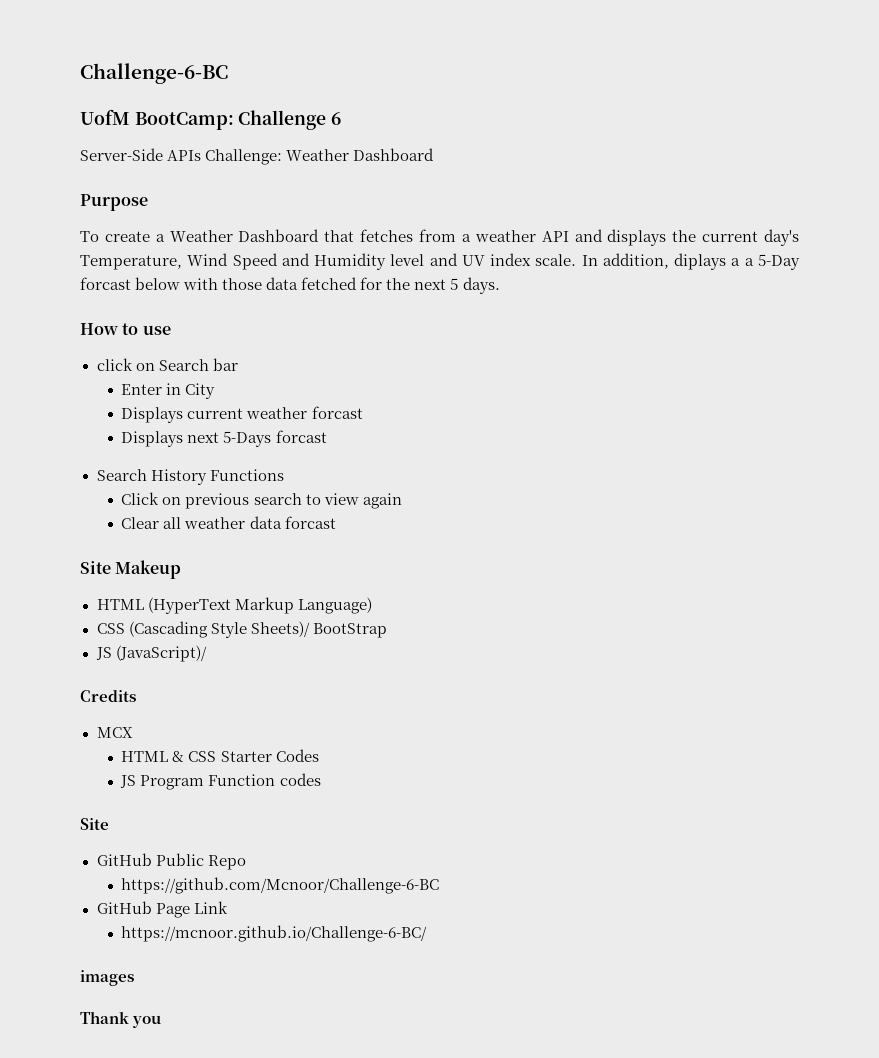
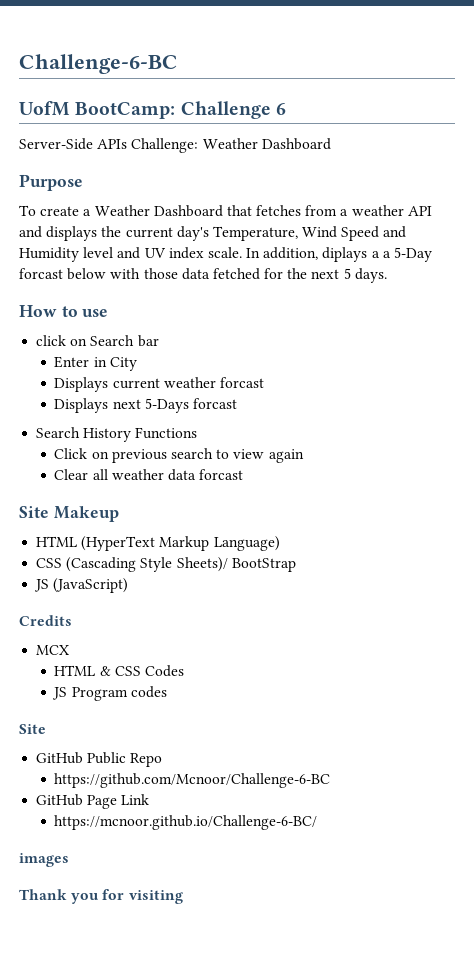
- JS (JavaScript)/
+ JS (JavaScript)
- HTML & CSS Starter Codes
+ HTML & CSS Codes
- JS Program Function codes
+ JS Program codes
- Thank you
+ Thank you for visiting

